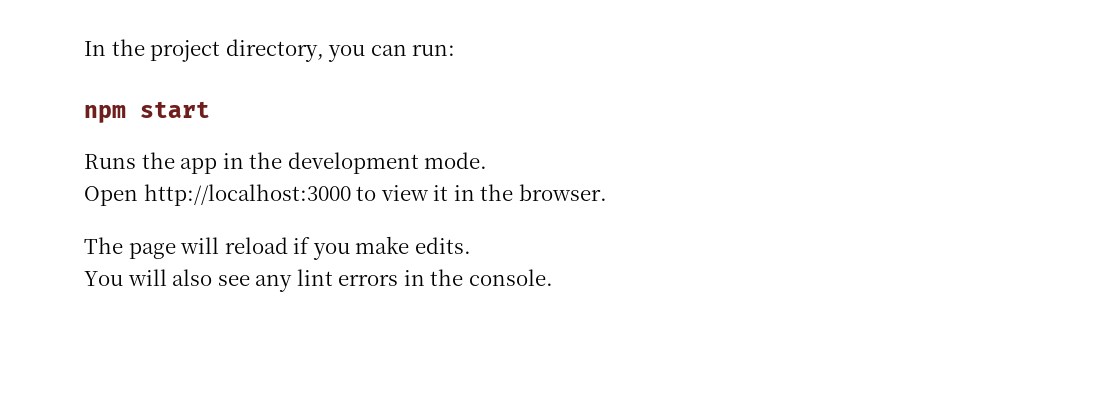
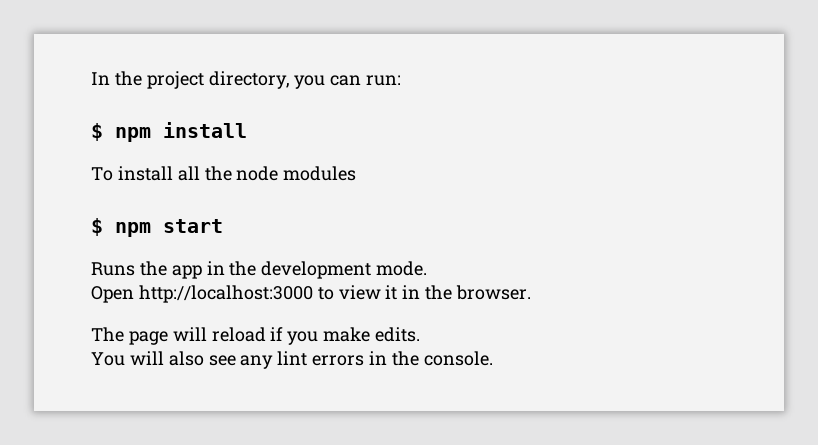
- npm start
+ $ npm install
+ To install all the node modules
+ $ npm start

